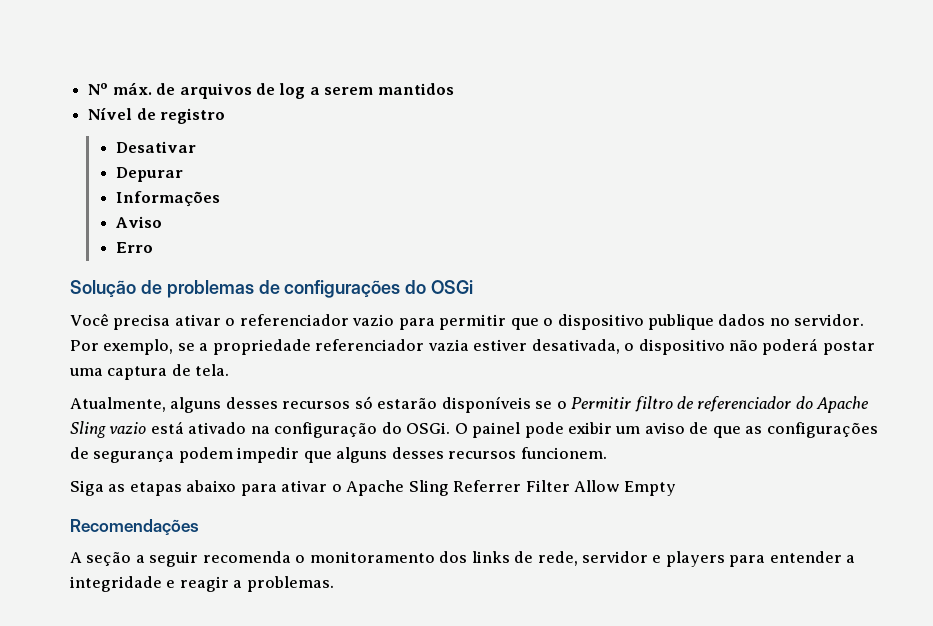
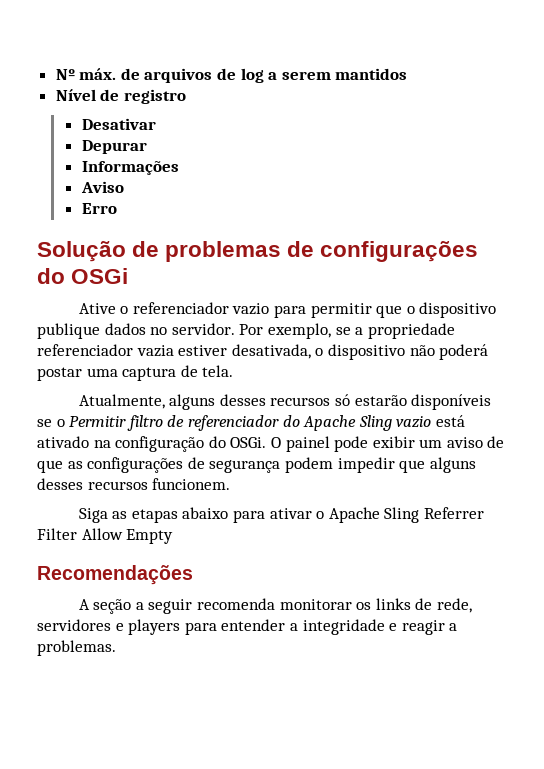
- Você precisa ativar o referenciador vazio para permitir que o dispositivo publique dados no servidor.
+ Ative o referenciador vazio para permitir que o dispositivo publique dados no servidor.
- A seção a seguir recomenda o monitoramento dos links de rede, servidor e players para entender a integridade e reagir a problemas.
+ A seção a seguir recomenda monitorar os links de rede, servidores e players para entender a integridade e reagir a problemas.

